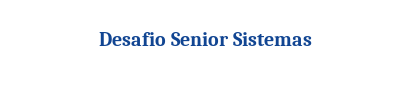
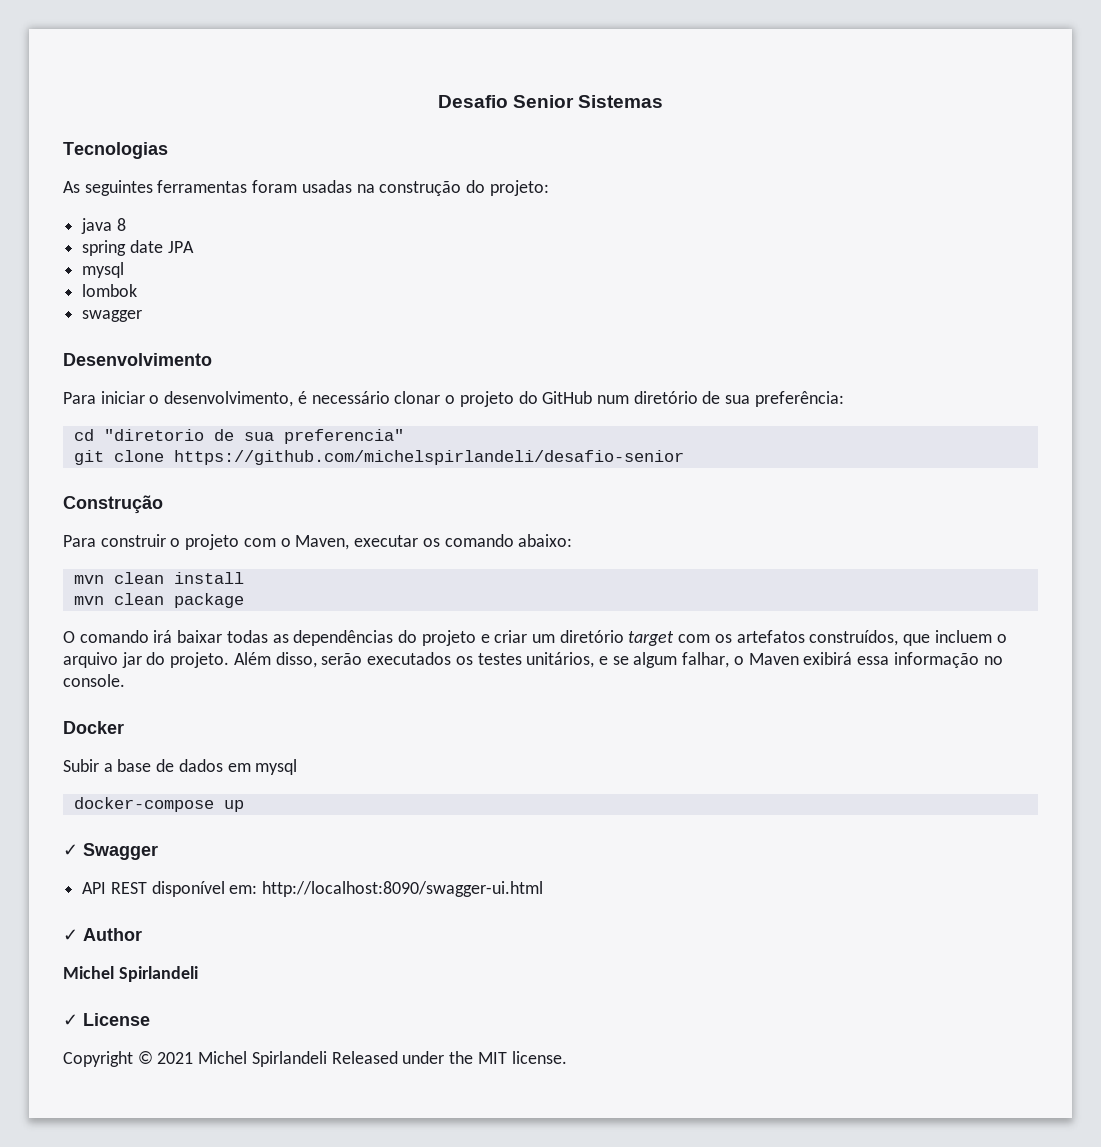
+ Tecnologias
+ As seguintes ferramentas foram usadas na construção do projeto:
+ java 8
+ spring date JPA
+ mysql
+ lombok
+ swagger
+ Desenvolvimento
+ Para iniciar o desenvolvimento, é necessário clonar o projeto do GitHub num diretório de sua preferência:
+ cd "diretorio de sua preferencia"
+ git clone https://github.com/michelspirlandeli/desafio-senior
+ Construção
+ Para construir o projeto com o Maven, executar os comando abaixo:
+ mvn clean install
+ mvn clean package
+ O comando irá baixar todas as dependências do projeto e criar um diretório target com os artefatos construídos, que incluem o arquivo jar do projeto. Além disso, serão executados os testes unitários, e se algum falhar, o Maven exibirá essa informação no console.
+ Docker
+ Subir a base de dados em mysql
+ docker-compose up
+ ✓ Swagger
+ API REST disponível em: http://localhost:8090/swagger-ui.html
+ ✓ Author
+ Michel Spirlandeli
+ ✓ License
+ Copyright © 2021 Michel Spirlandeli Released under the MIT license.

